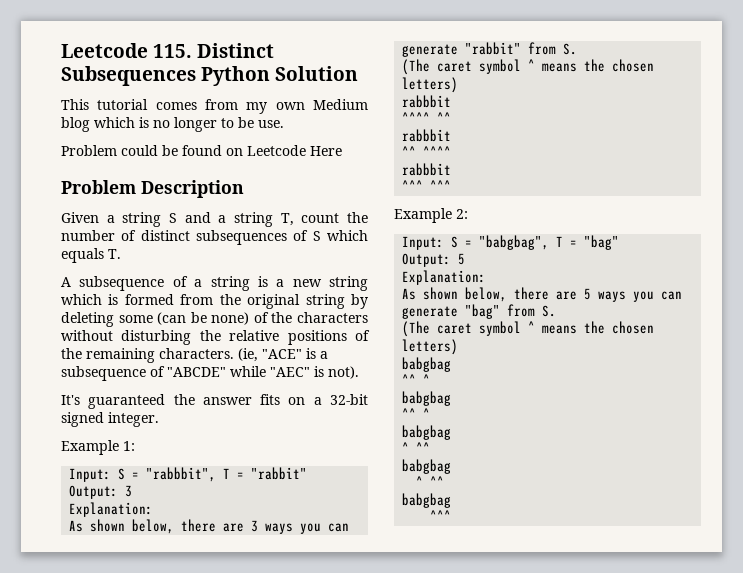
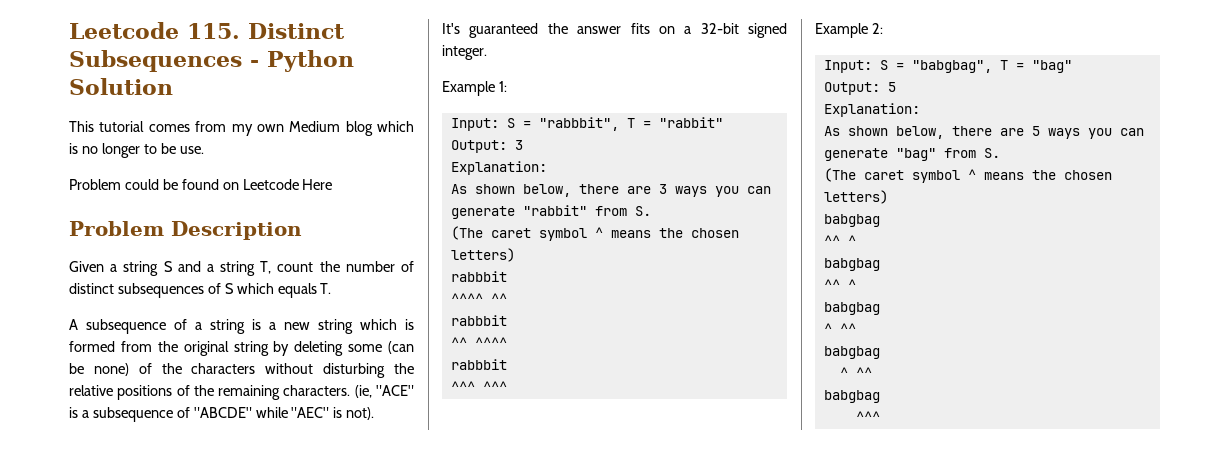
- Leetcode 115. Distinct Subsequences Python Solution
+ Leetcode 115. Distinct Subsequences - Python Solution

